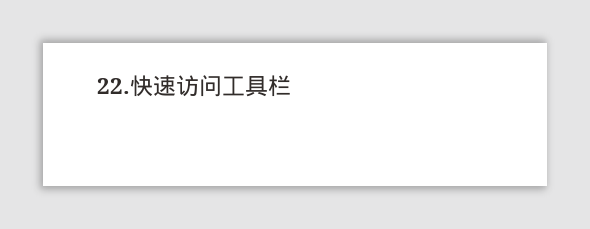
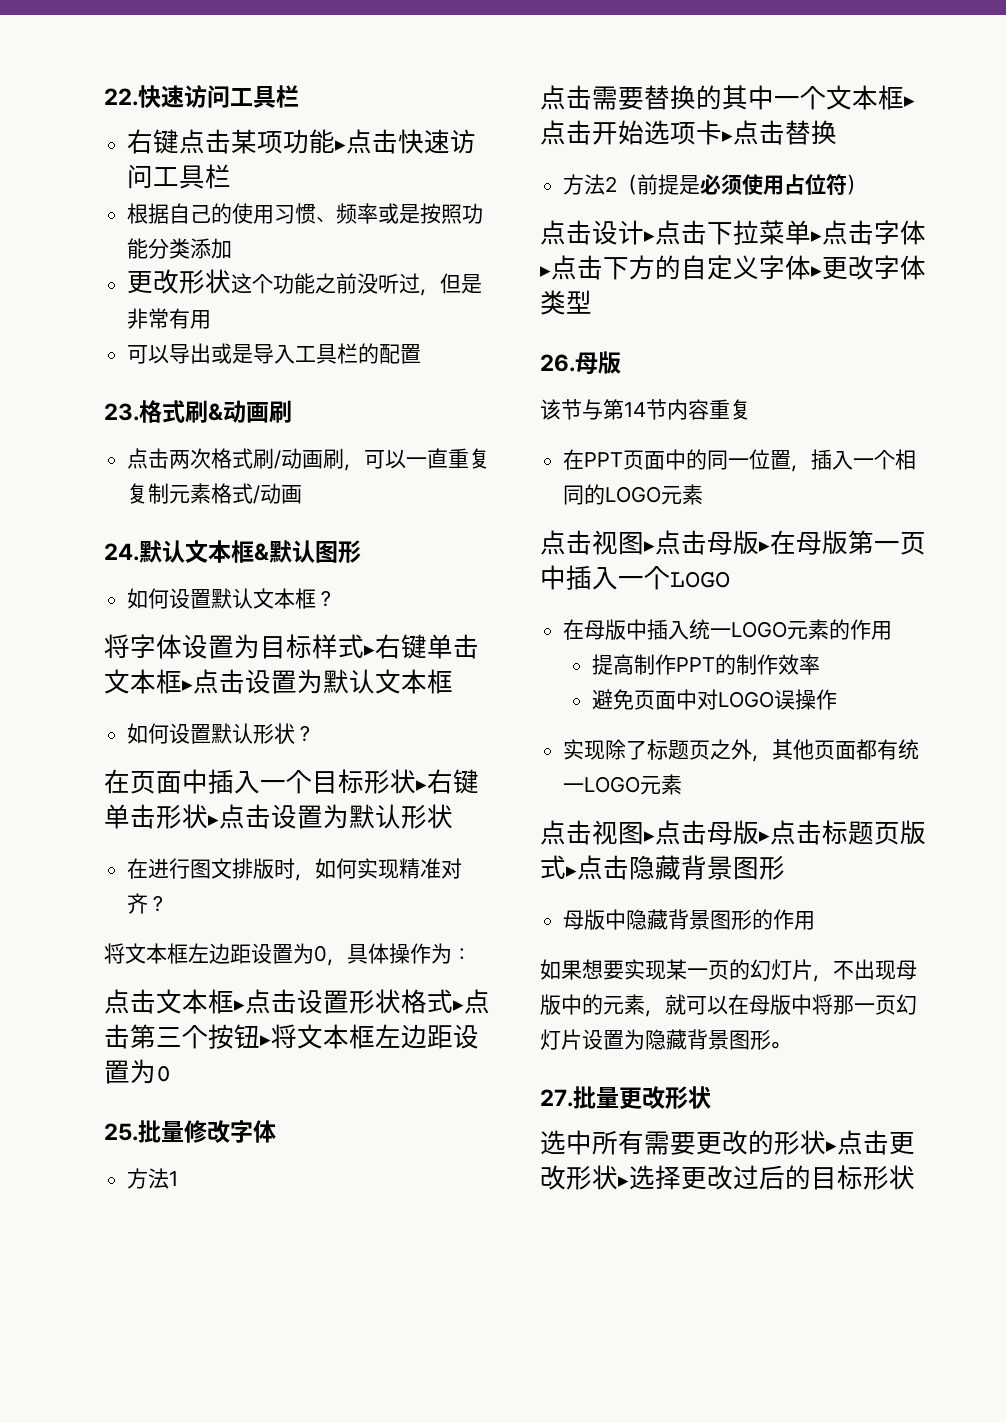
+ 右键点击某项功能▸点击快速访问工具栏
+ 根据自己的使用习惯、频率或是按照功能分类添加
+ 更改形状这个功能之前没听过，但是非常有用
+ 可以导出或是导入工具栏的配置
+ 23.格式刷&动画刷
+ 点击两次格式刷/动画刷，可以一直重复复制元素格式/动画
+ 24.默认文本框&默认图形
+ 如何设置默认文本框？
+ 将字体设置为目标样式▸右键单击文本框▸点击设置为默认文本框
+ 如何设置默认形状？
+ 在页面中插入一个目标形状▸右键单击形状▸点击设置为默认形状
+ 在进行图文排版时，如何实现精准对齐？
+ 将文本框左边距设置为0，具体操作为：
+ 点击文本框▸点击设置形状格式▸点击第三个按钮▸将文本框左边距设置为0
+ 25.批量修改字体
+ 方法1
+ 点击需要替换的其中一个文本框▸点击开始选项卡▸点击替换
+ 方法2（前提是必须使用占位符）
+ 点击设计▸点击下拉菜单▸点击字体▸点击下方的自定义字体▸更改字体类型
+ 26.母版
+ 该节与第14节内容重复
+ 在PPT页面中的同一位置，插入一个相同的LOGO元素
+ 点击视图▸点击母版▸在母版第一页中插入一个LOGO
+ 在母版中插入统一LOGO元素的作用
+ 提高制作PPT的制作效率
+ 避免页面中对LOGO误操作
+ 实现除了标题页之外，其他页面都有统一LOGO元素
+ 点击视图▸点击母版▸点击标题页版式▸点击隐藏背景图形
+ 母版中隐藏背景图形的作用
+ 如果想要实现某一页的幻灯片，不出现母版中的元素，就可以在母版中将那一页幻灯片设置为隐藏背景图形。
+ 27.批量更改形状
+ 选中所有需要更改的形状▸点击更改形状▸选择更改过后的目标形状

